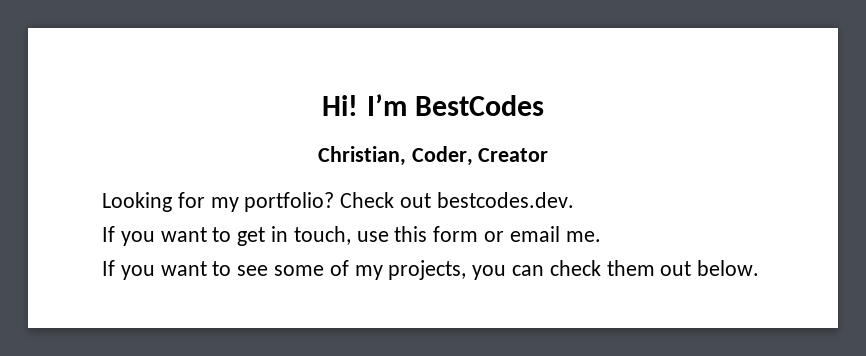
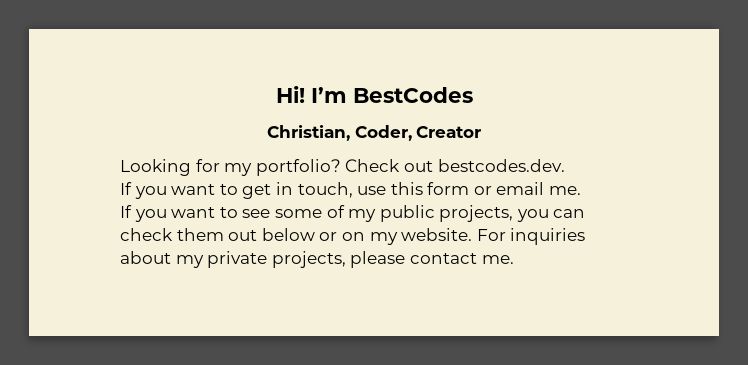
- If you want to see some of my projects, you can check them out below.
+ If you want to see some of my public projects, you can check them out below or on my website. For inquiries about my private projects, please contact me.

